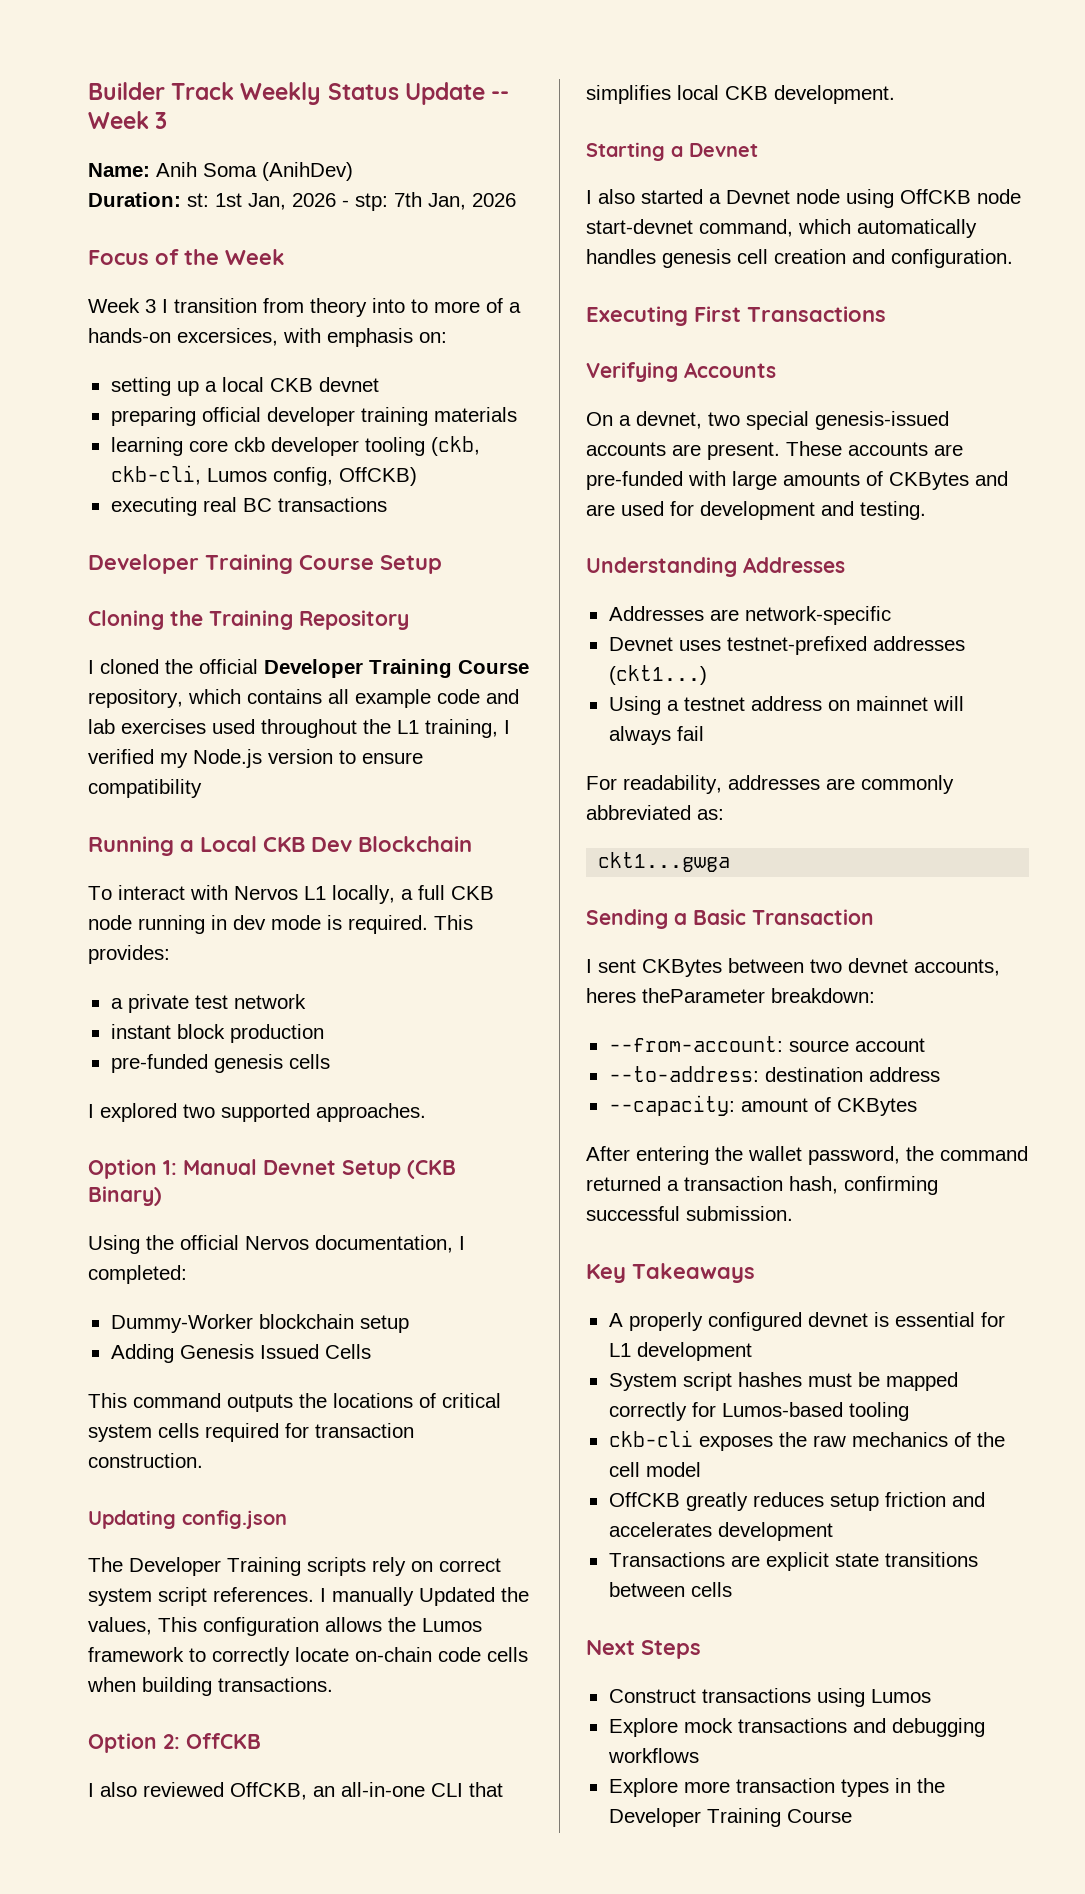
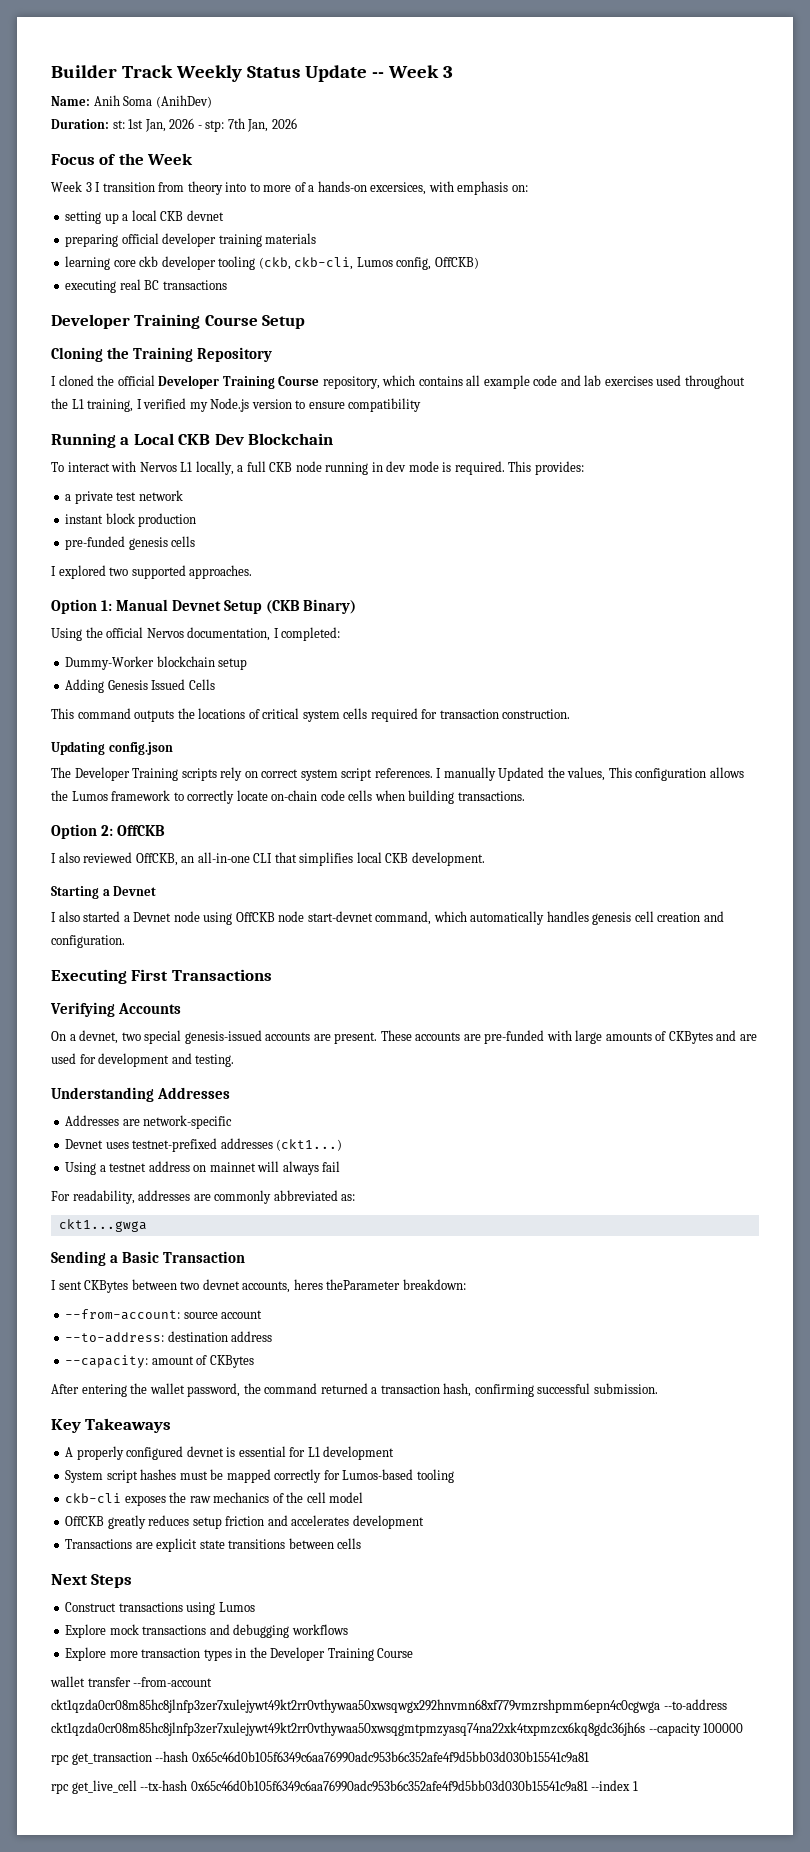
+ wallet transfer --from-account ckt1qzda0cr08m85hc8jlnfp3zer7xulejywt49kt2rr0vthywaa50xwsqwgx292hnvmn68xf779vmzrshpmm6epn4c0cgwga --to-address ckt1qzda0cr08m85hc8jlnfp3zer7xulejywt49kt2rr0vthywaa50xwsqgmtpmzyasq74na22xk4txpmzcx6kq8gdc36jh6s --capacity 100000
+ rpc get_transaction --hash 0x65c46d0b105f6349c6aa76990adc953b6c352afe4f9d5bb03d030b15541c9a81
+ rpc get_live_cell --tx-hash 0x65c46d0b105f6349c6aa76990adc953b6c352afe4f9d5bb03d030b15541c9a81 --index 1

